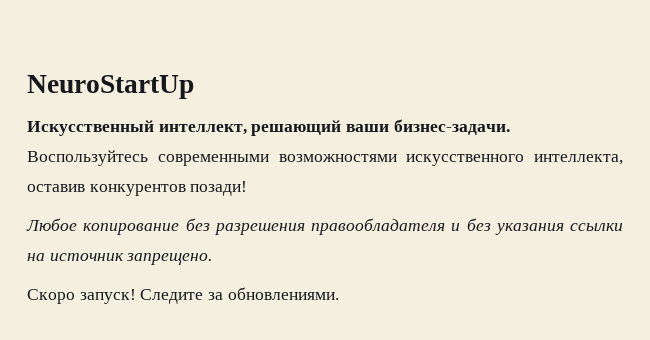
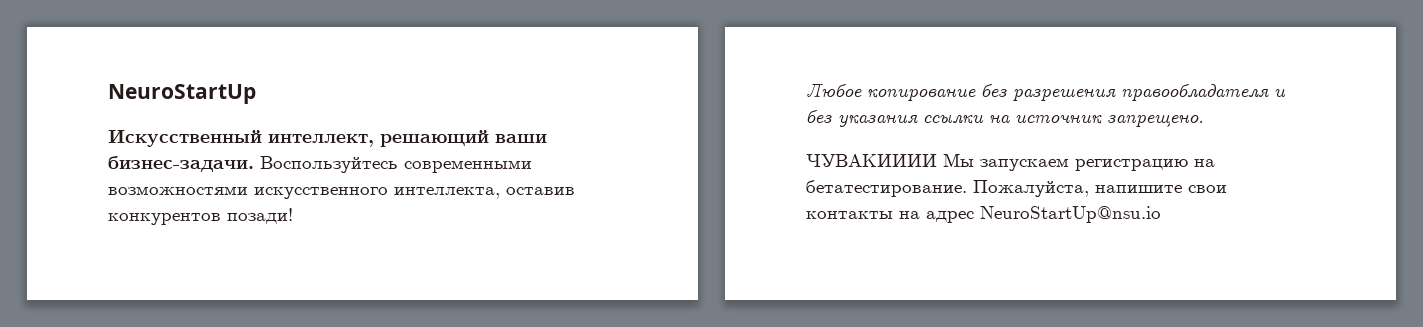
- Скоро запуск! Следите за обновлениями.
+ ЧУВАКИИИИ Мы запускаем регистрацию на бетатестирование. Пожалуйста, напишите свои контакты на адрес NeuroStartUp@nsu.io

